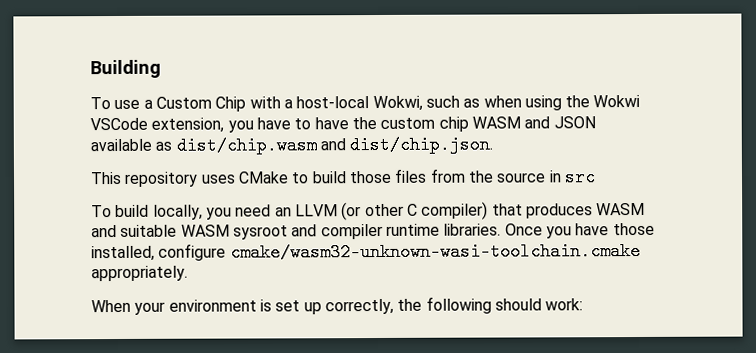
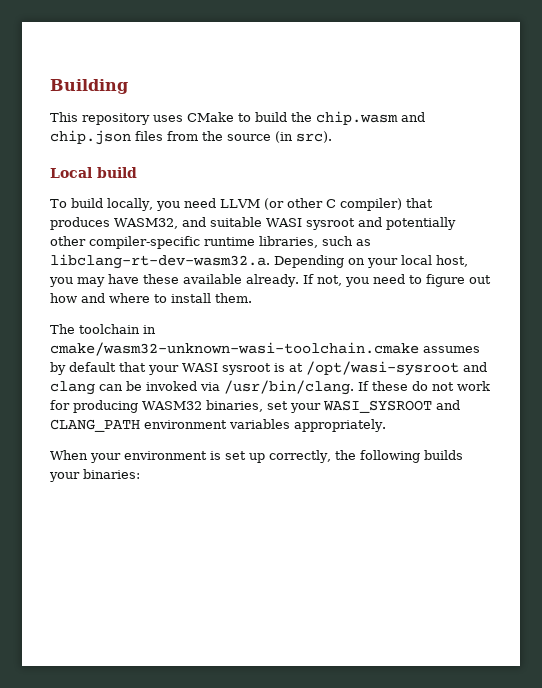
- To use a Custom Chip with a host-local Wokwi, such as when using the Wokwi VSCode extension, you have to have the custom chip WASM and JSON available as dist/chip.wasm and dist/chip.json.
- This repository uses CMake to build those files from the source in src
+ This repository uses CMake to build the chip.wasm and chip.json files from the source (in src).
+ Local build
- To build locally, you need an LLVM (or other C compiler) that produces WASM and suitable WASM sysroot and compiler runtime libraries. Once you have those installed, configure cmake/wasm32-unknown-wasi-toolchain.cmake appropriately.
+ To build locally, you need LLVM (or other C compiler) that produces WASM32, and suitable WASI sysroot and potentially other compiler-specific runtime libraries, such as libclang-rt-dev-wasm32.a. Depending on your local host, you may have these available already. If not, you need to figure out how and where to install them.
+ The toolchain in cmake/wasm32-unknown-wasi-toolchain.cmake assumes by default that your WASI sysroot is at /opt/wasi-sysroot and clang can be invoked via /usr/bin/clang. If these do not work for producing WASM32 binaries, set your WASI_SYSROOT and CLANG_PATH environment variables appropriately.
- When your environment is set up correctly, the following should work:
+ When your environment is set up correctly, the following builds your binaries:

